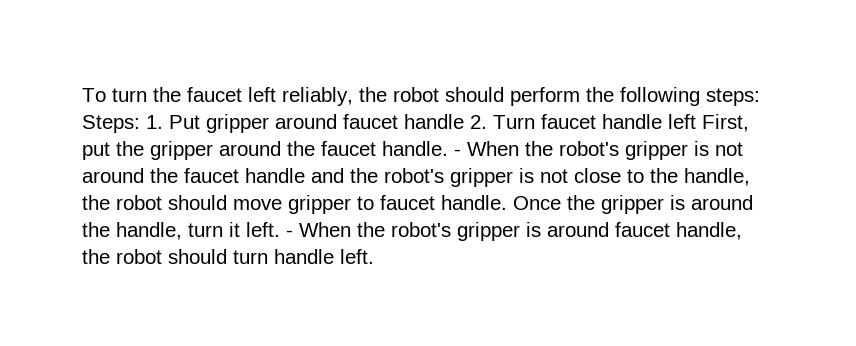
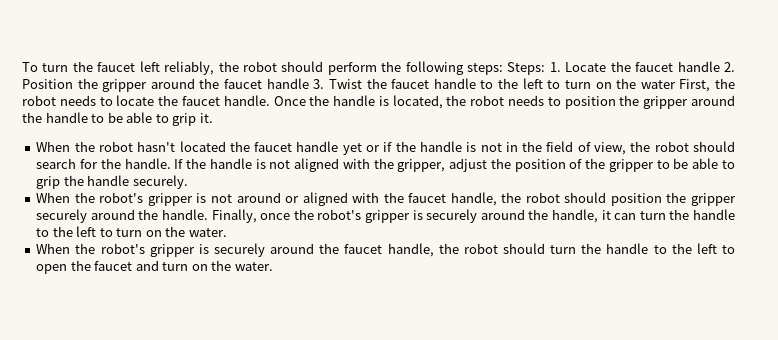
- To turn the faucet left reliably, the robot should perform the following steps: Steps: 1. Put gripper around faucet handle 2. Turn faucet handle left First, put the gripper around the faucet handle. - When the robot's gripper is not around the faucet handle and the robot's gripper is not close to the handle, the robot should move gripper to faucet handle. Once the gripper is around the handle, turn it left. - When the robot's gripper is around faucet handle, the robot should turn handle left.
+ To turn the faucet left reliably, the robot should perform the following steps: Steps: 1. Locate the faucet handle 2. Position the gripper around the faucet handle 3. Twist the faucet handle to the left to turn on the water First, the robot needs to locate the faucet handle. Once the handle is located, the robot needs to position the gripper around the handle to be able to grip it.
+ When the robot hasn't located the faucet handle yet or if the handle is not in the field of view, the robot should search for the handle. If the handle is not aligned with the gripper, adjust the position of the gripper to be able to grip the handle securely.
+ When the robot's gripper is not around or aligned with the faucet handle, the robot should position the gripper securely around the handle. Finally, once the robot's gripper is securely around the handle, it can turn the handle to the left to turn on the water.
+ When the robot's gripper is securely around the faucet handle, the robot should turn the handle to the left to open the faucet and turn on the water.

